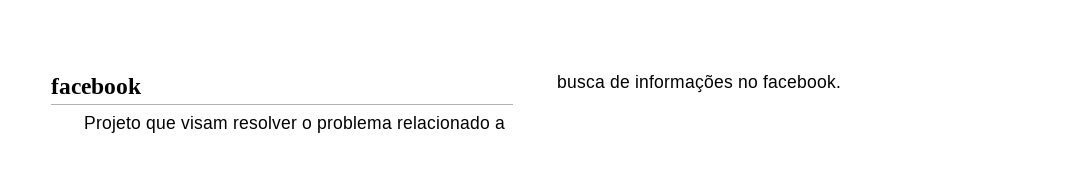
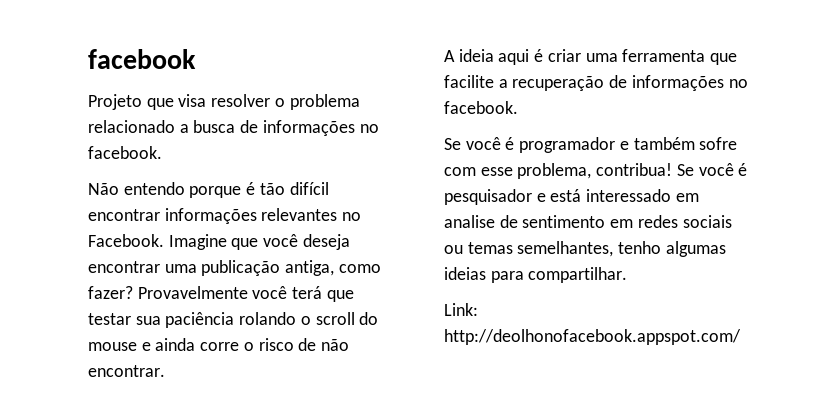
- Projeto que visam resolver o problema relacionado a busca de informações no facebook.
+ Projeto que visa resolver o problema relacionado a busca de informações no facebook.
+ Não entendo porque é tão difícil encontrar informações relevantes no Facebook. Imagine que você deseja encontrar uma publicação antiga, como fazer? Provavelmente você terá que testar sua paciência rolando o scroll do mouse e ainda corre o risco de não encontrar.
+ A ideia aqui é criar uma ferramenta que facilite a recuperação de informações no facebook.
+ Se você é programador e também sofre com esse problema, contribua! Se você é pesquisador e está interessado em analise de sentimento em redes sociais ou temas semelhantes, tenho algumas ideias para compartilhar.
+ Link: http://deolhonofacebook.appspot.com/

